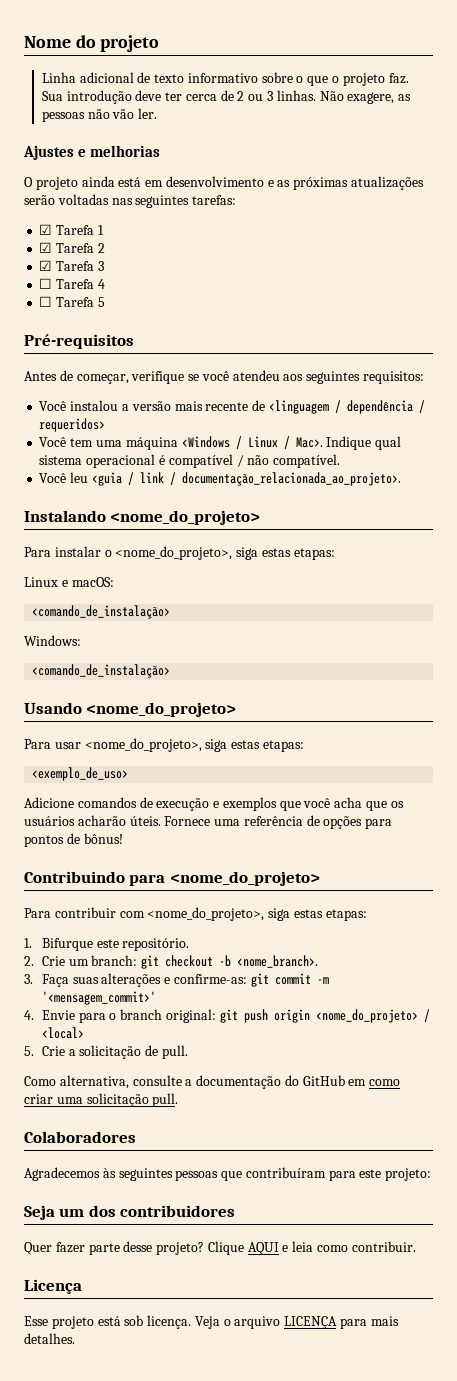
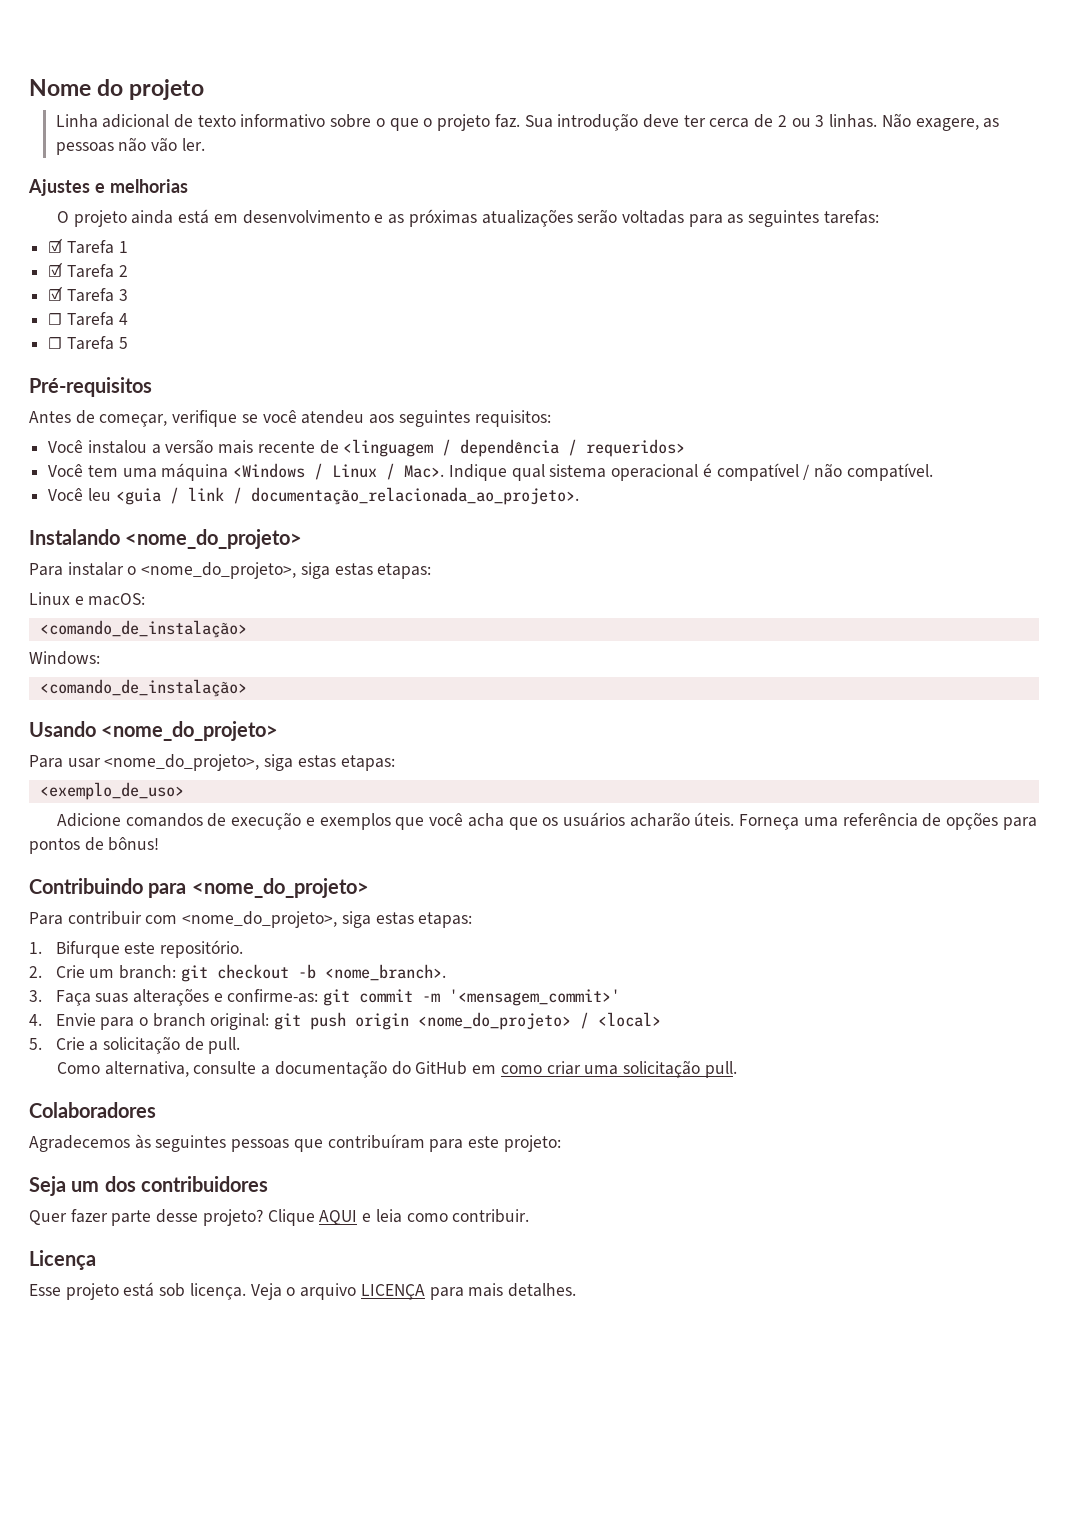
- O projeto ainda está em desenvolvimento e as próximas atualizações serão voltadas nas seguintes tarefas:
+ O projeto ainda está em desenvolvimento e as próximas atualizações serão voltadas para as seguintes tarefas:
- Fornece uma referência de opções para pontos de bônus!
+ Forneça uma referência de opções para pontos de bônus!

